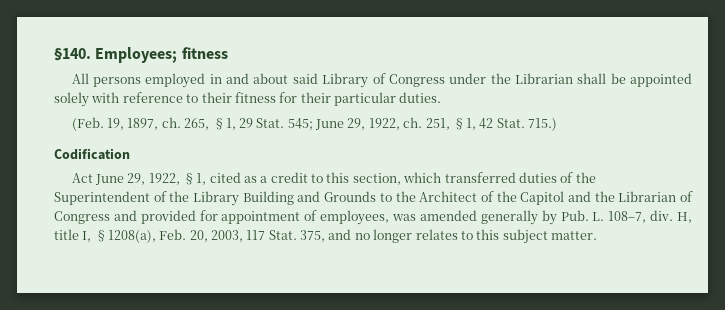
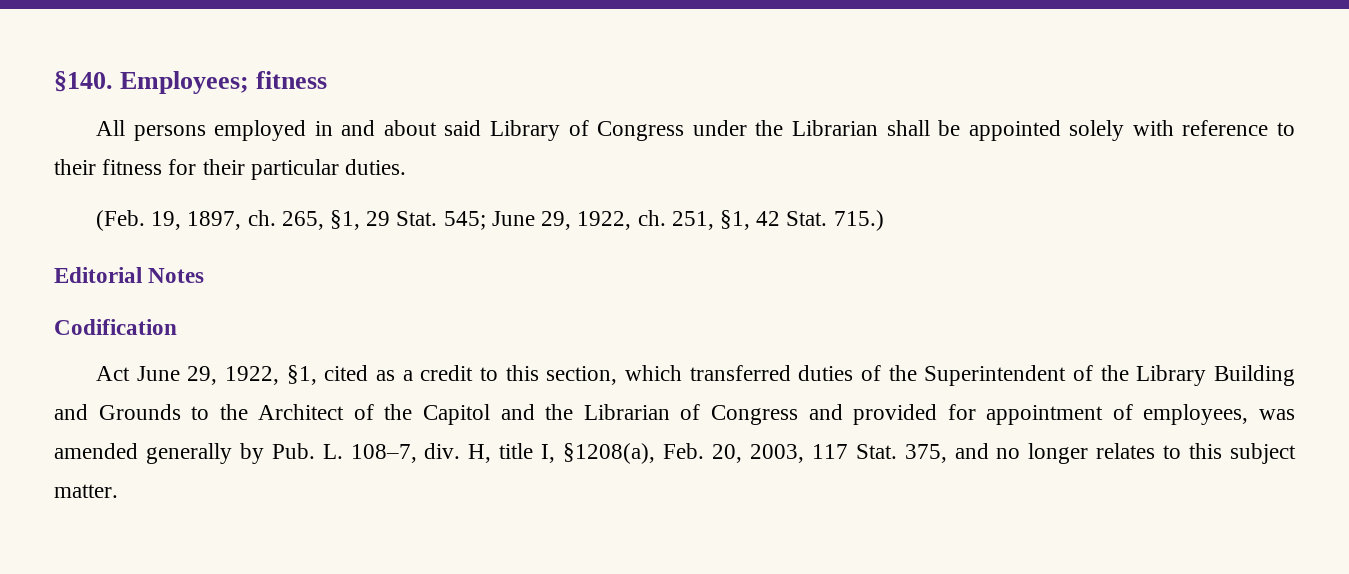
+ Editorial Notes

